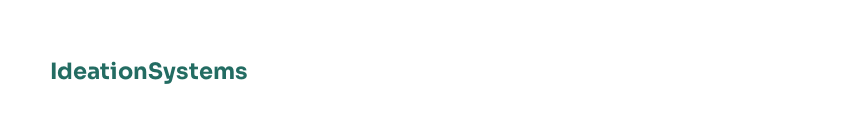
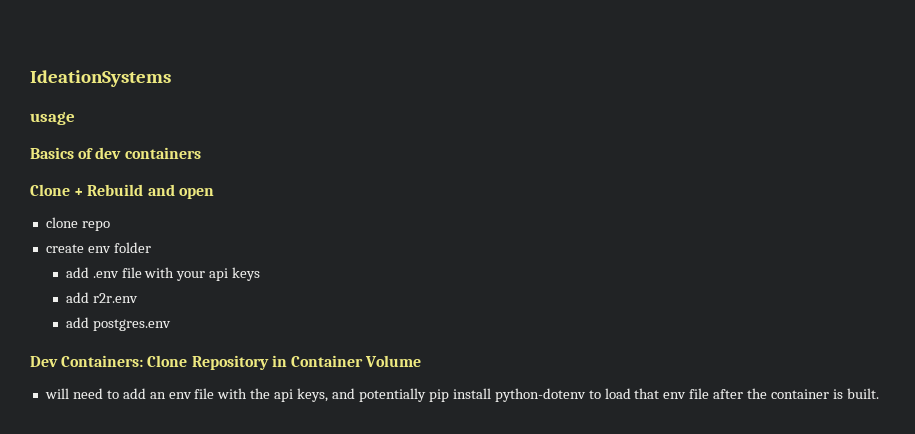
+ usage
+ Basics of dev containers
+ Clone + Rebuild and open
+ clone repo
+ create env folder
+ add .env file with your api keys
+ add r2r.env
+ add postgres.env
+ Dev Containers: Clone Repository in Container Volume
+ will need to add an env file with the api keys, and potentially pip install python-dotenv to load that env file after the container is built.

